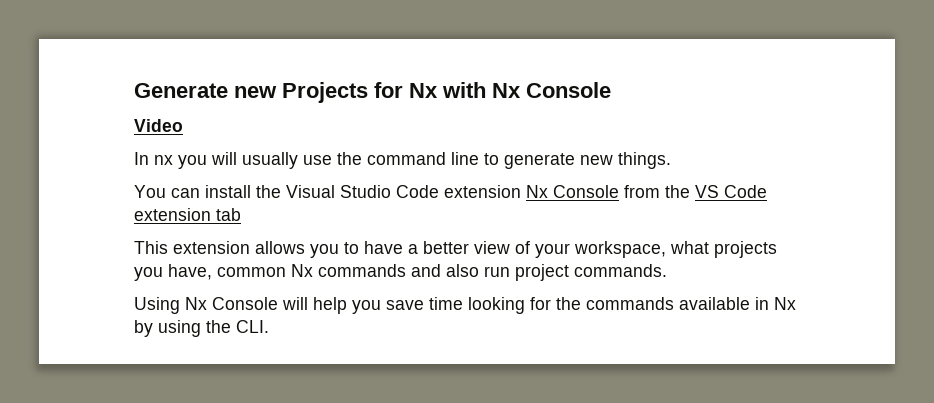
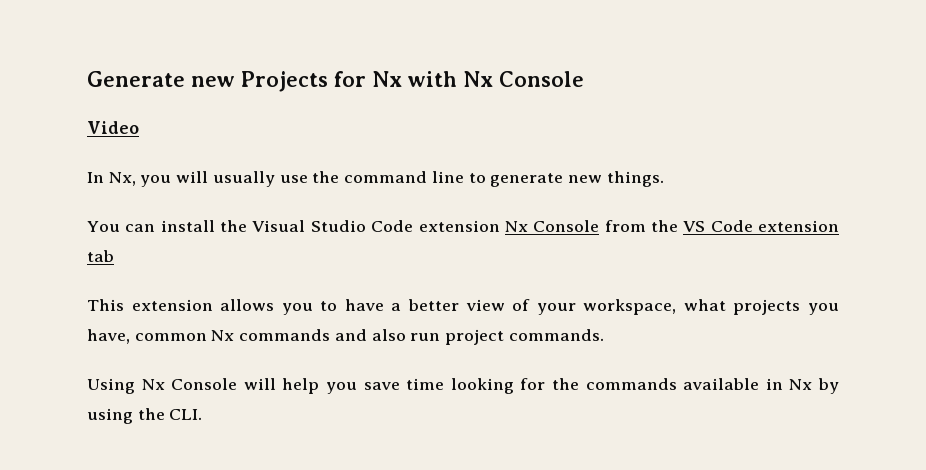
- In nx you will usually use the command line to generate new things.
+ In Nx, you will usually use the command line to generate new things.

